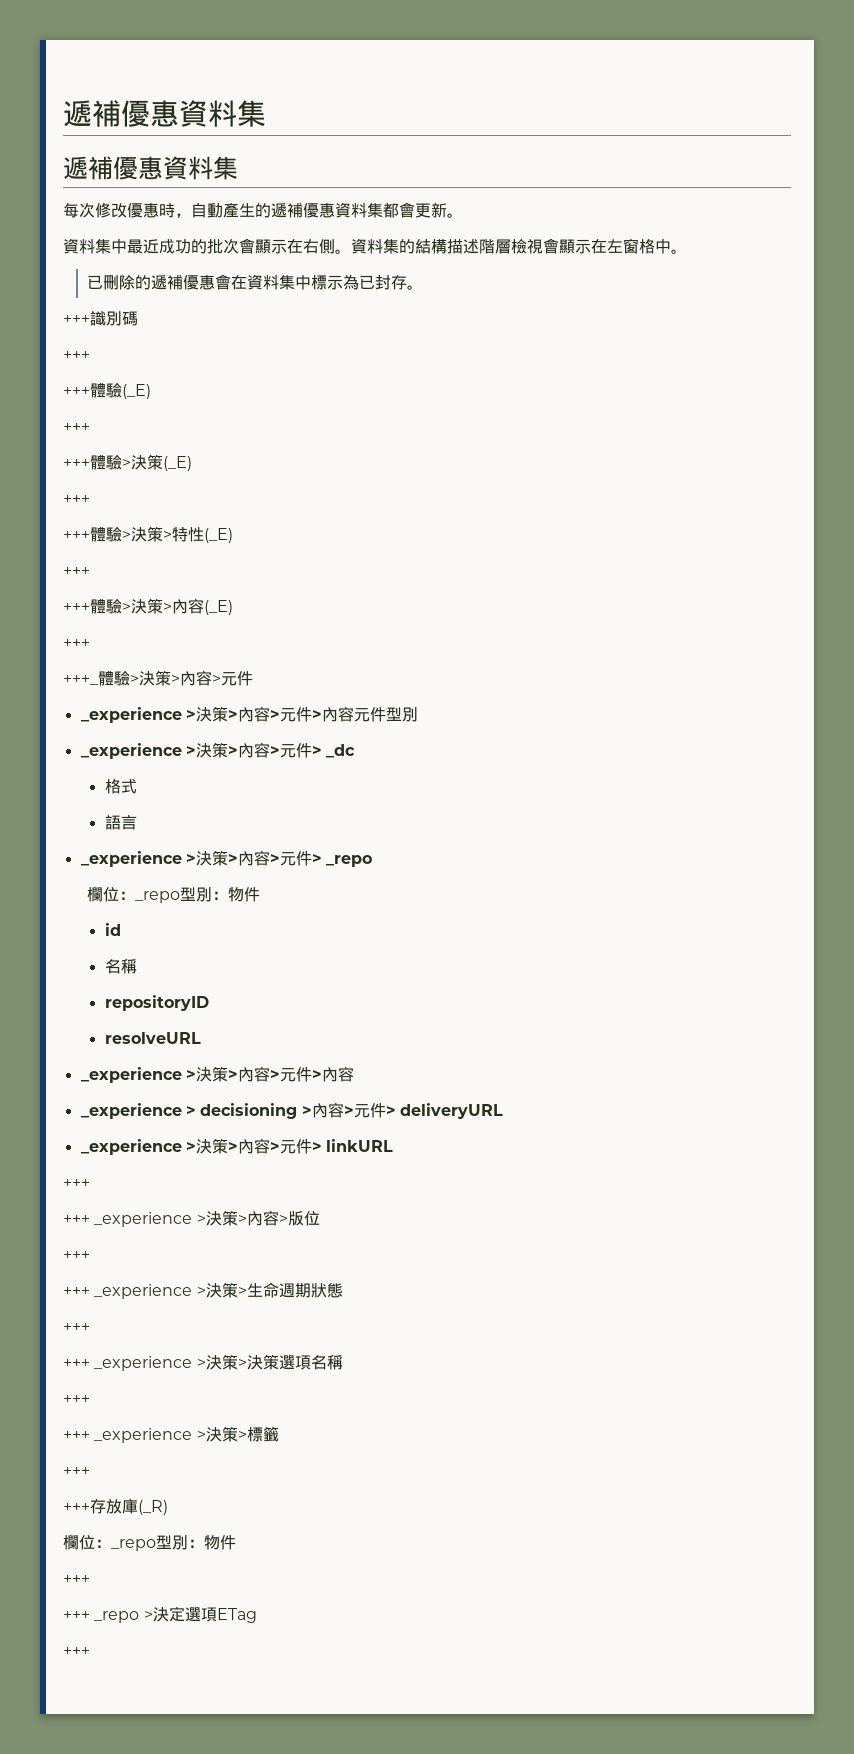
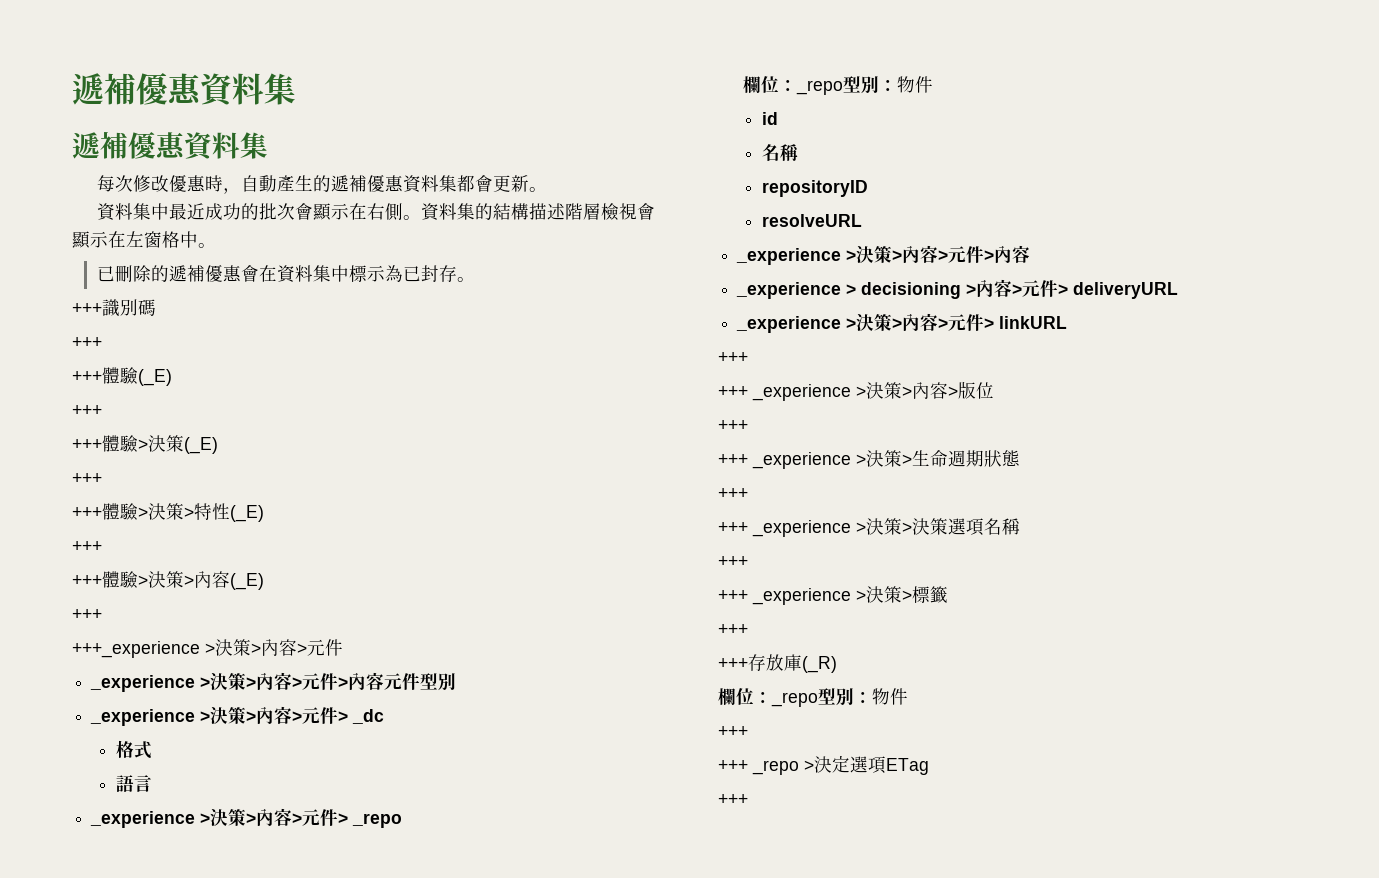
- +++_體驗>決策>內容>元件
+ +++_experience >決策>內容>元件

